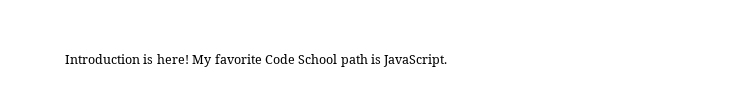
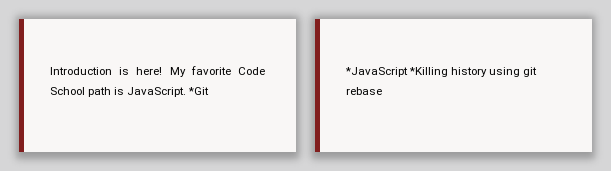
+ *Git *JavaScript *Killing history using git rebase

